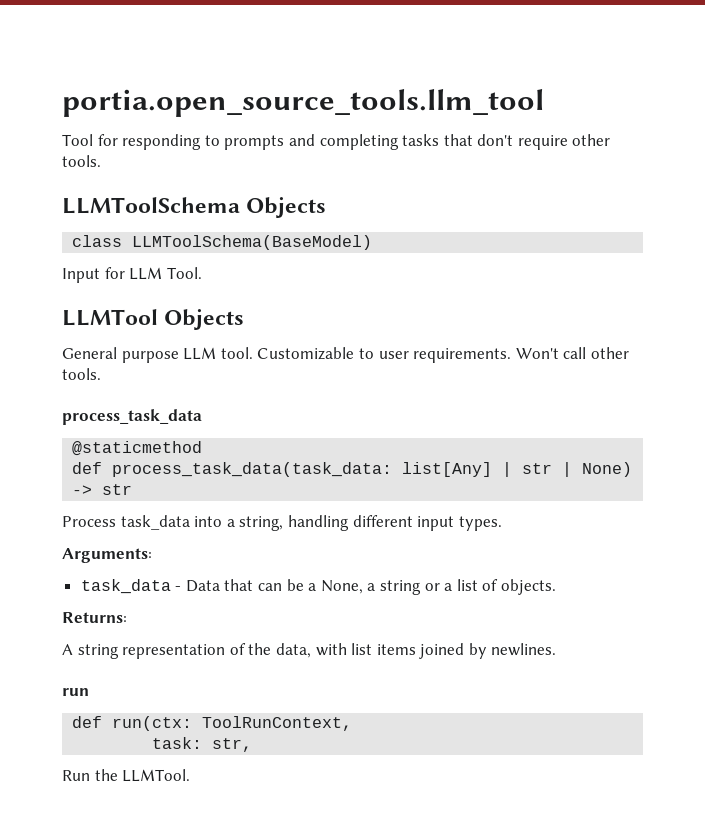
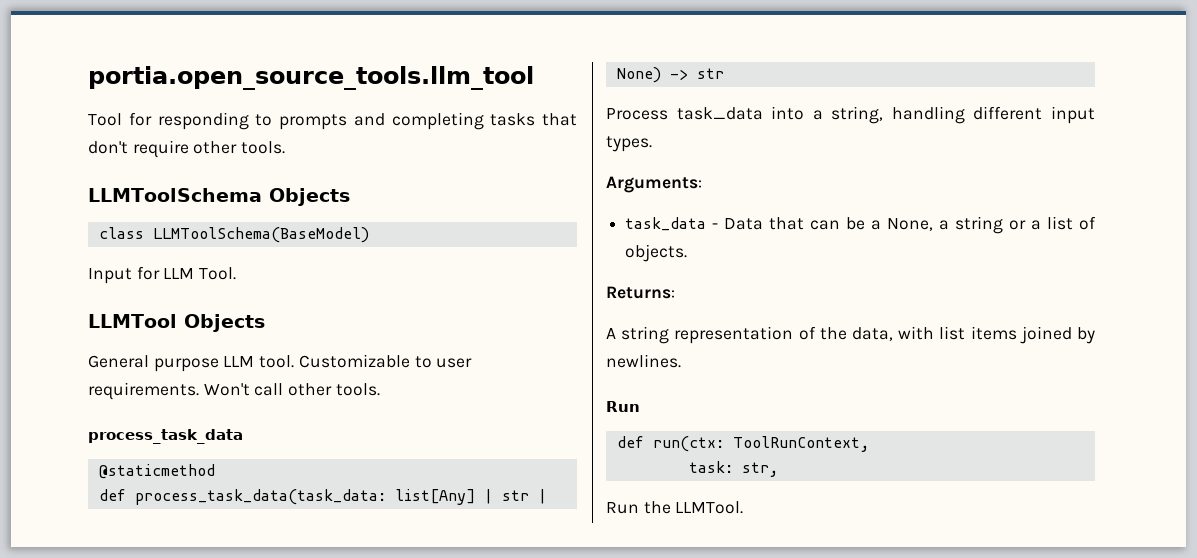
  A string representation of the data, with list items joined by newlines.
- run
+ Run

